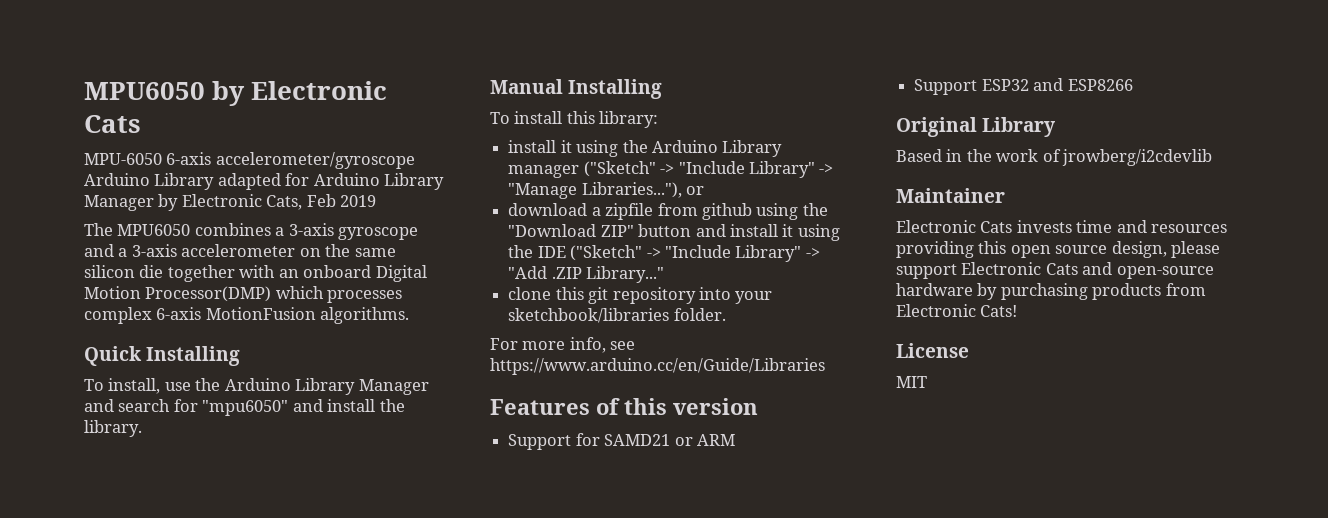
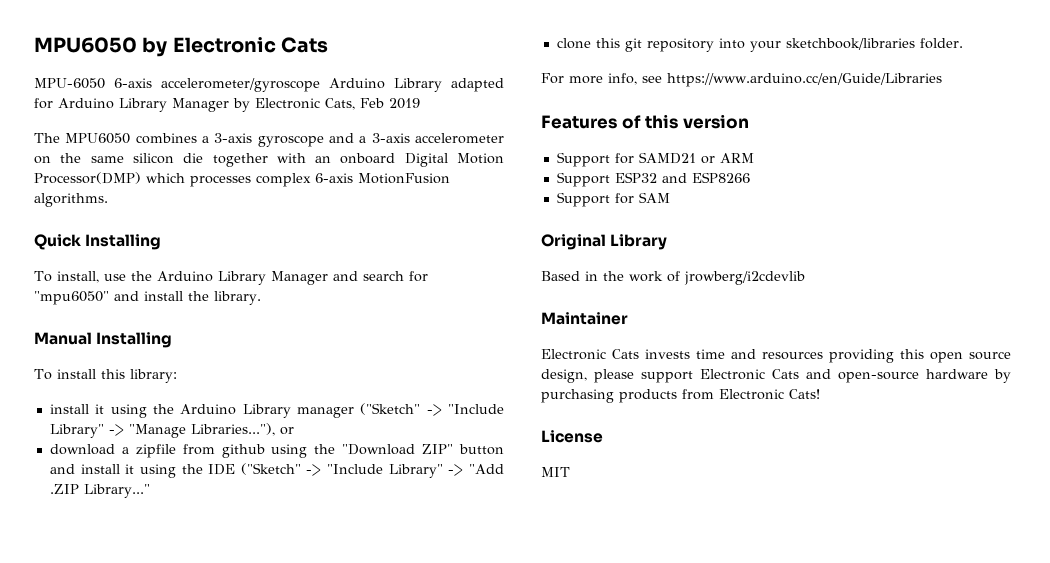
+ Support for SAM

